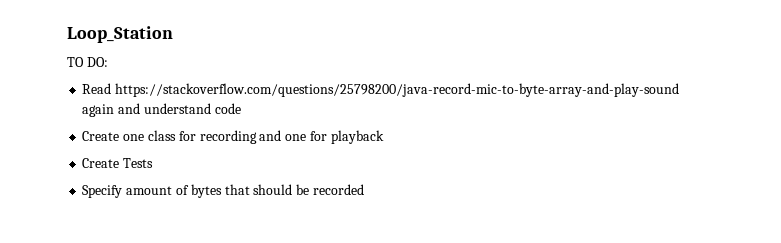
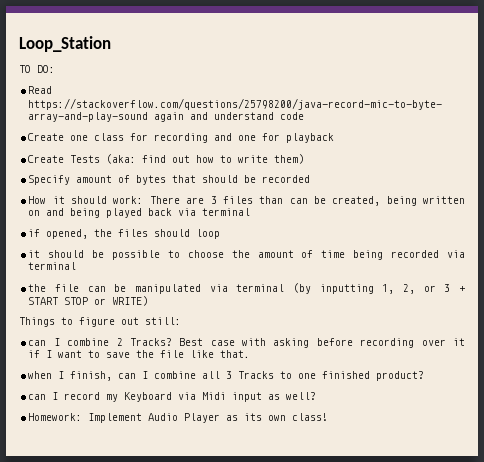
- Create Tests
+ Create Tests (aka: find out how to write them)
+ How it should work: There are 3 files than can be created, being written on and being played back via terminal
+ if opened, the files should loop
+ it should be possible to choose the amount of time being recorded via terminal
+ the file can be manipulated via terminal (by inputting 1, 2, or 3 + START STOP or WRITE)
+ Things to figure out still:
+ can I combine 2 Tracks? Best case with asking before recording over it if I want to save the file like that.
+ when I finish, can I combine all 3 Tracks to one finished product?
+ can I record my Keyboard via Midi input as well?
+ Homework: Implement Audio Player as its own class!

